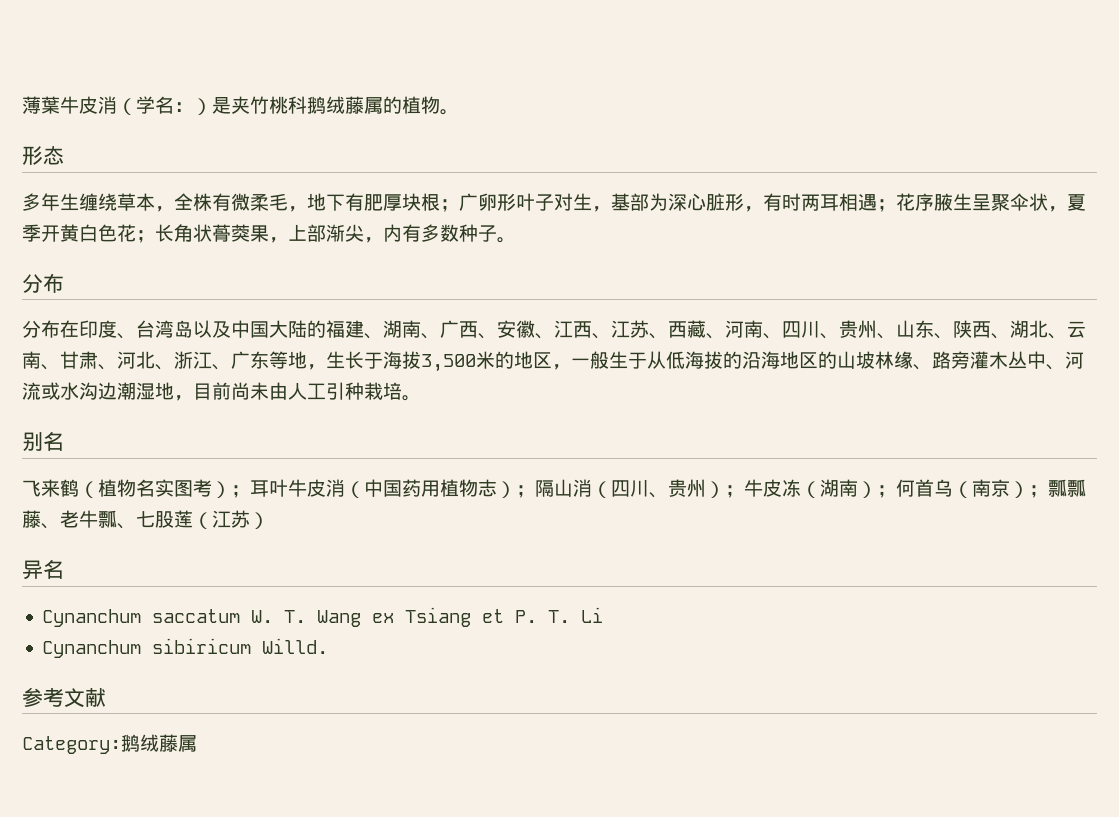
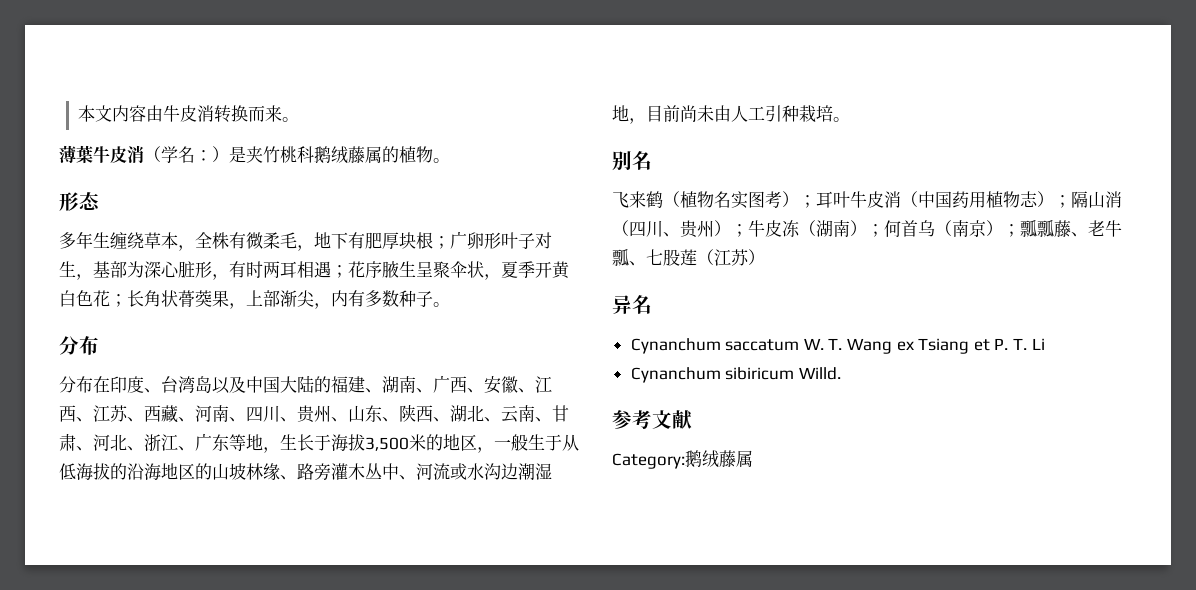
+ 本文内容由牛皮消转换而来。

